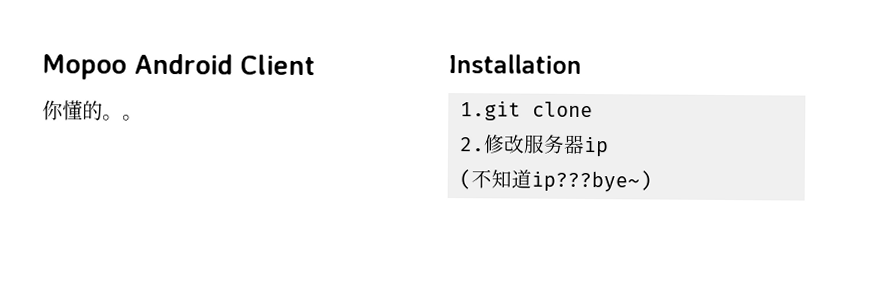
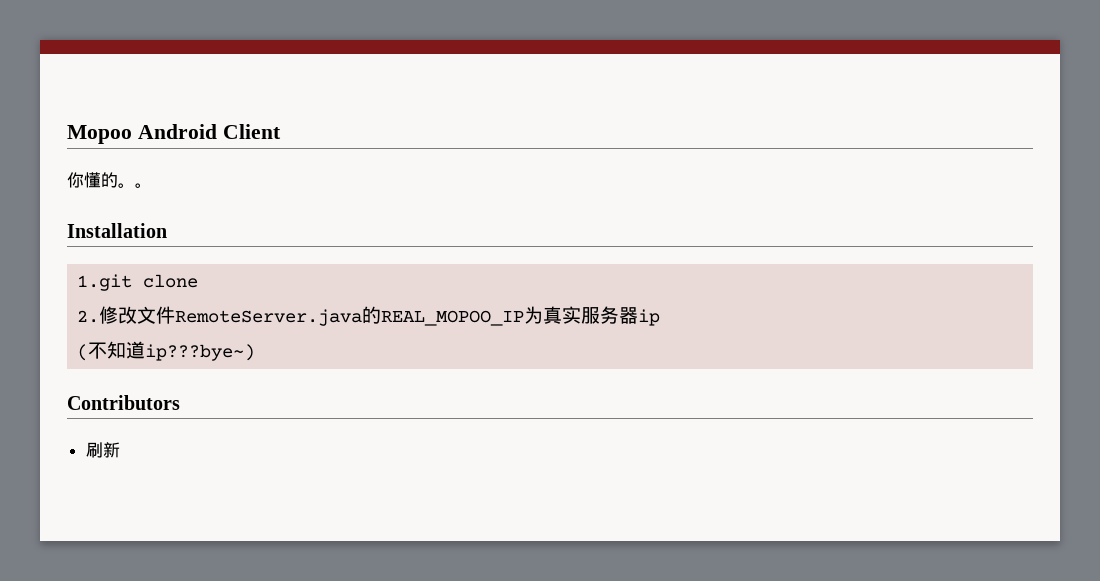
- 2.修改服务器ip
+ 2.修改文件RemoteServer.java的REAL_MOPOO_IP为真实服务器ip
+ Contributors
+ 刷新

